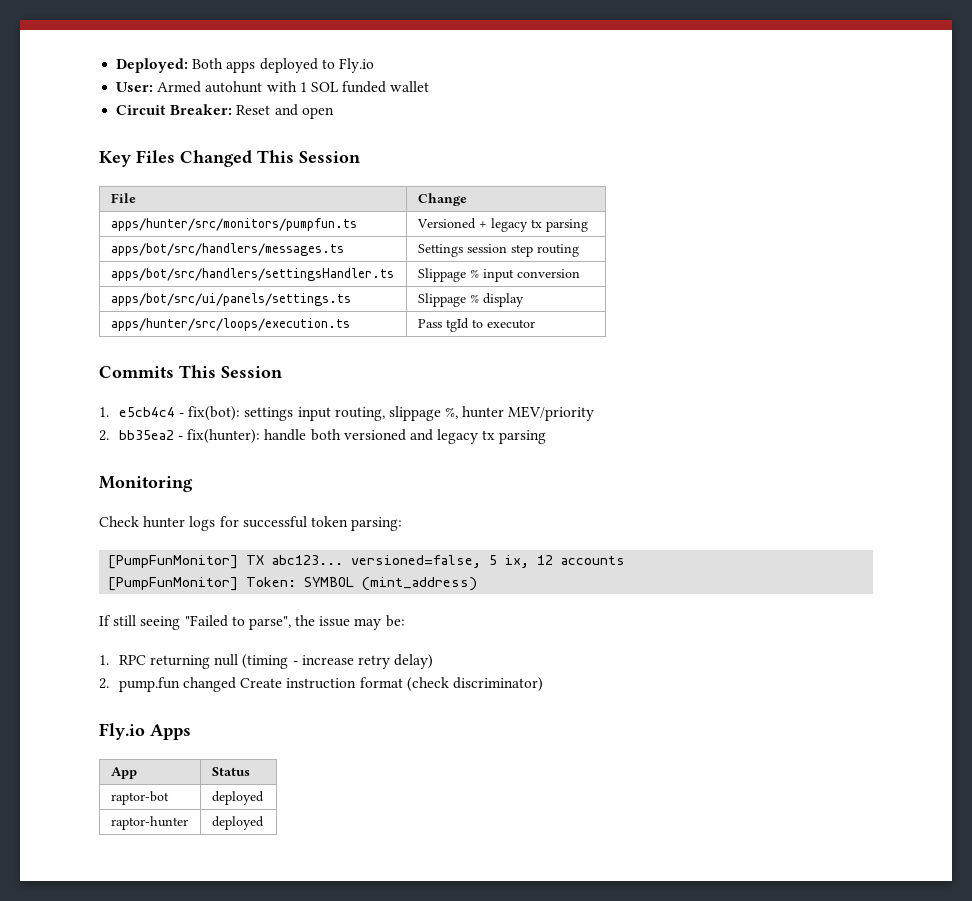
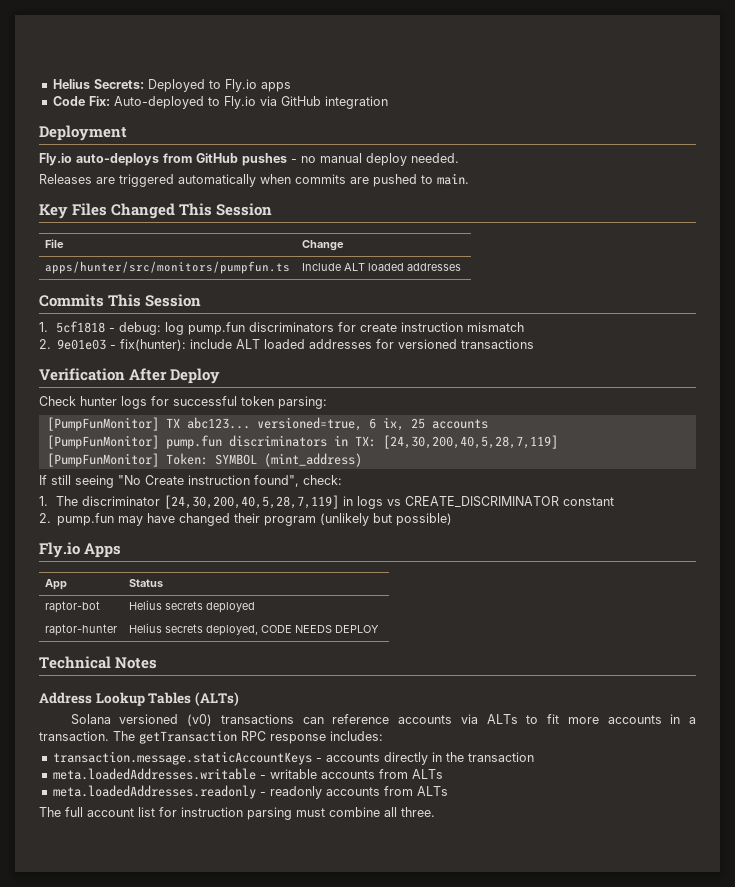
- Deployed: Both apps deployed to Fly.io
- User: Armed autohunt with 1 SOL funded wallet
- Circuit Breaker: Reset and open
+ Helius Secrets: Deployed to Fly.io apps
+ Code Fix: Auto-deployed to Fly.io via GitHub integration
+ Deployment
+ Fly.io auto-deploys from GitHub pushes - no manual deploy needed.
+ Releases are triggered automatically when commits are pushed to main.
- apps/hunter/src/monitors/pumpfun.ts | Versioned + legacy tx parsing
- apps/bot/src/handlers/messages.ts | Settings session step routing
- apps/bot/src/handlers/settingsHandler.ts | Slippage % input conversion
- apps/bot/src/ui/panels/settings.ts | Slippage % display
- apps/hunter/src/loops/execution.ts | Pass tgId to executor
+ apps/hunter/src/monitors/pumpfun.ts | Include ALT loaded addresses
  Commits This Session
- 1. e5cb4c4 - fix(bot): settings input routing, slippage %, hunter MEV/priority
- 2. bb35ea2 - fix(hunter): handle both versioned and legacy tx parsing
- Monitoring
+ 1. 5cf1818 - debug: log pump.fun discriminators for create instruction mismatch
+ 2. 9e01e03 - fix(hunter): include ALT loaded addresses for versioned transactions
+ Verification After Deploy
- [PumpFunMonitor] TX abc123... versioned=false, 5 ix, 12 accounts
+ [PumpFunMonitor] TX abc123... versioned=true, 6 ix, 25 accounts
+ [PumpFunMonitor] pump.fun discriminators in TX: [24,30,200,40,5,28,7,119]
- If still seeing "Failed to parse", the issue may be:
- 1. RPC returning null (timing - increase retry delay)
- 2. pump.fun changed Create instruction format (check discriminator)
+ If still seeing "No Create instruction found", check:
+ 1. The discriminator [24,30,200,40,5,28,7,119] in logs vs CREATE_DISCRIMINATOR constant
+ 2. pump.fun may have changed their program (unlikely but possible)
- raptor-bot | deployed
+ raptor-bot | Helius secrets deployed
- raptor-hunter | deployed
+ raptor-hunter | Helius secrets deployed, CODE NEEDS DEPLOY
+ Technical Notes
+ Address Lookup Tables (ALTs)
+ Solana versioned (v0) transactions can reference accounts via ALTs to fit more accounts in a transaction. The getTransaction RPC response includes:
+ transaction.message.staticAccountKeys - accounts directly in the transaction
+ meta.loadedAddresses.writable - writable accounts from ALTs
+ meta.loadedAddresses.readonly - readonly accounts from ALTs
+ The full account list for instruction parsing must combine all three.

